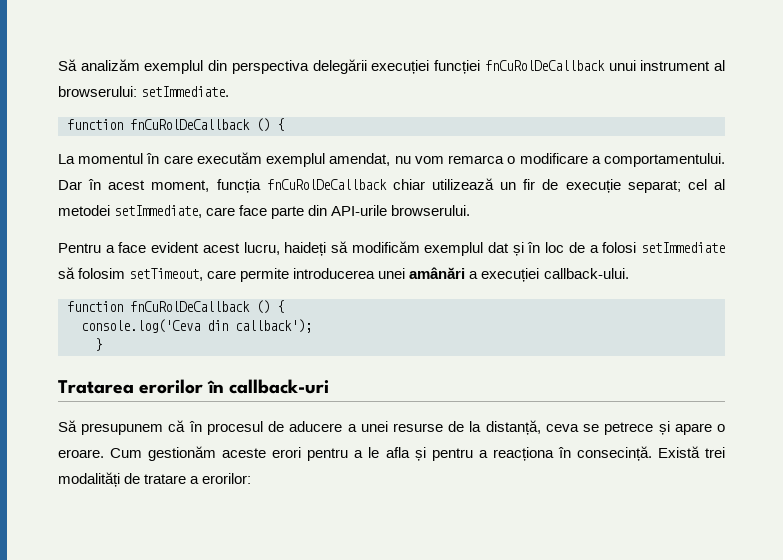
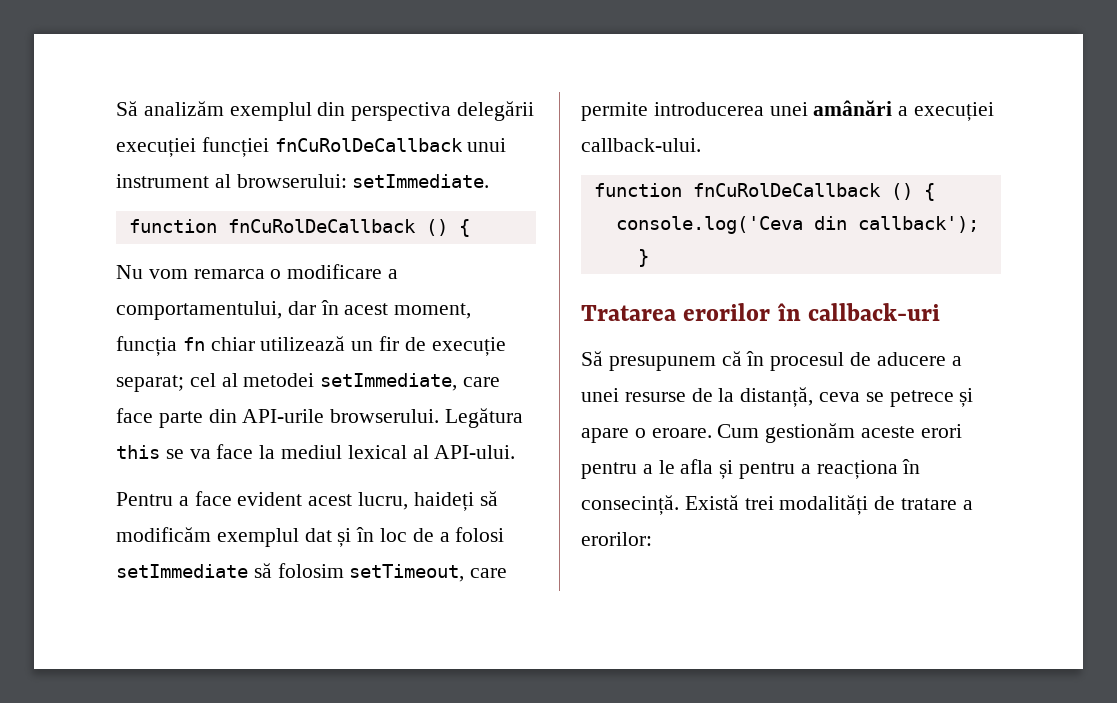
- La momentul în care executăm exemplul amendat, nu vom remarca o modificare a comportamentului. Dar în acest moment, funcția fnCuRolDeCallback chiar utilizează un fir de execuție separat; cel al metodei setImmediate, care face parte din API-urile browserului.
+ Nu vom remarca o modificare a comportamentului, dar în acest moment, funcția fn chiar utilizează un fir de execuție separat; cel al metodei setImmediate, care face parte din API-urile browserului. Legătura this se va face la mediul lexical al API-ului.

